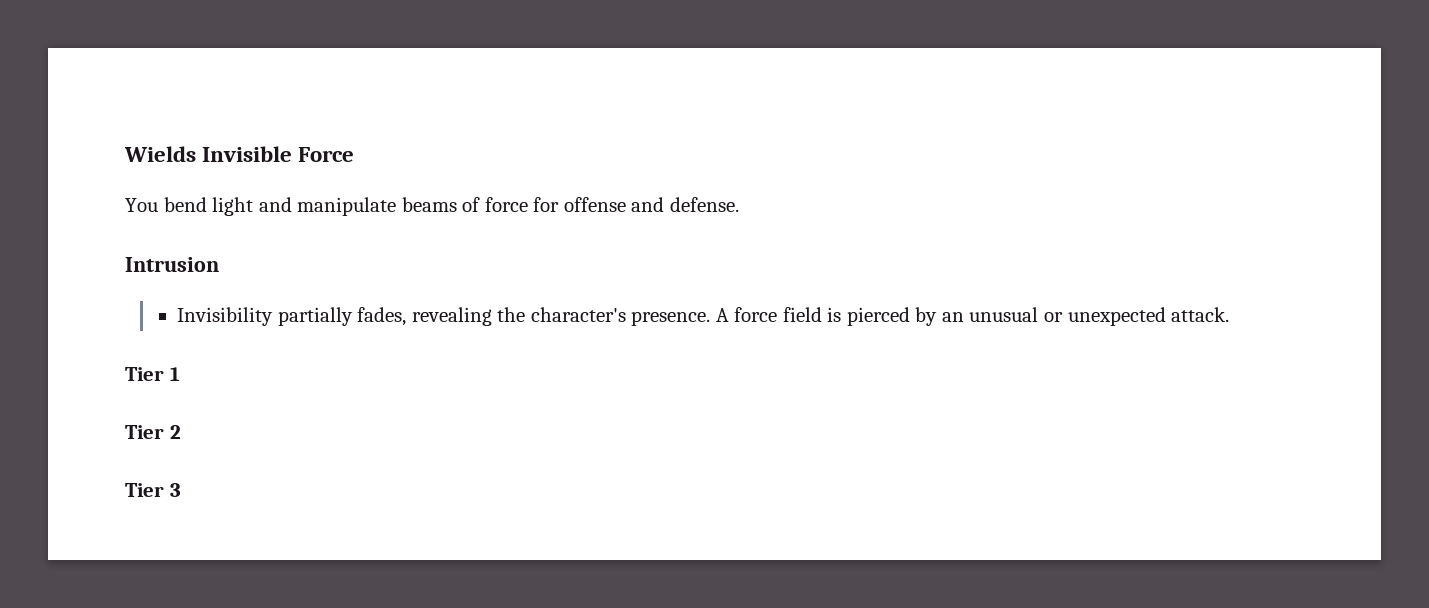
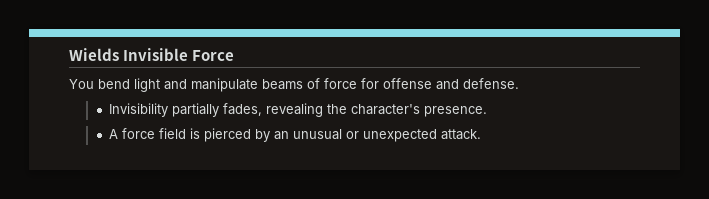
- Intrusion
- Invisibility partially fades, revealing the character's presence. A force field is pierced by an unusual or unexpected attack.
+ Invisibility partially fades, revealing the character's presence.
+ A force field is pierced by an unusual or unexpected attack.
- Tier 1
- Tier 2
- Tier 3

